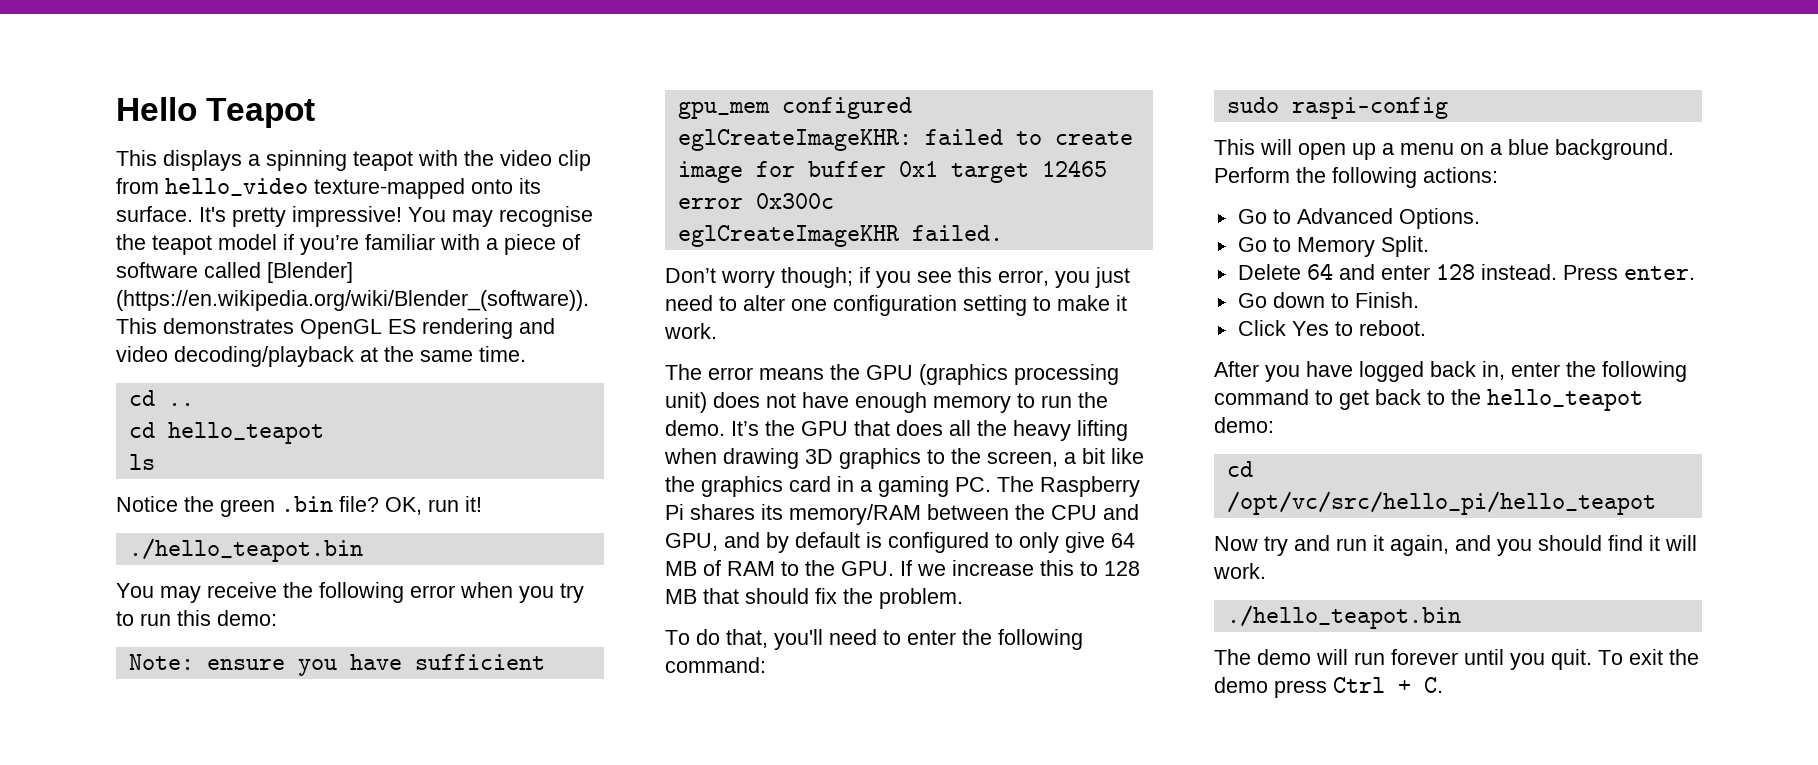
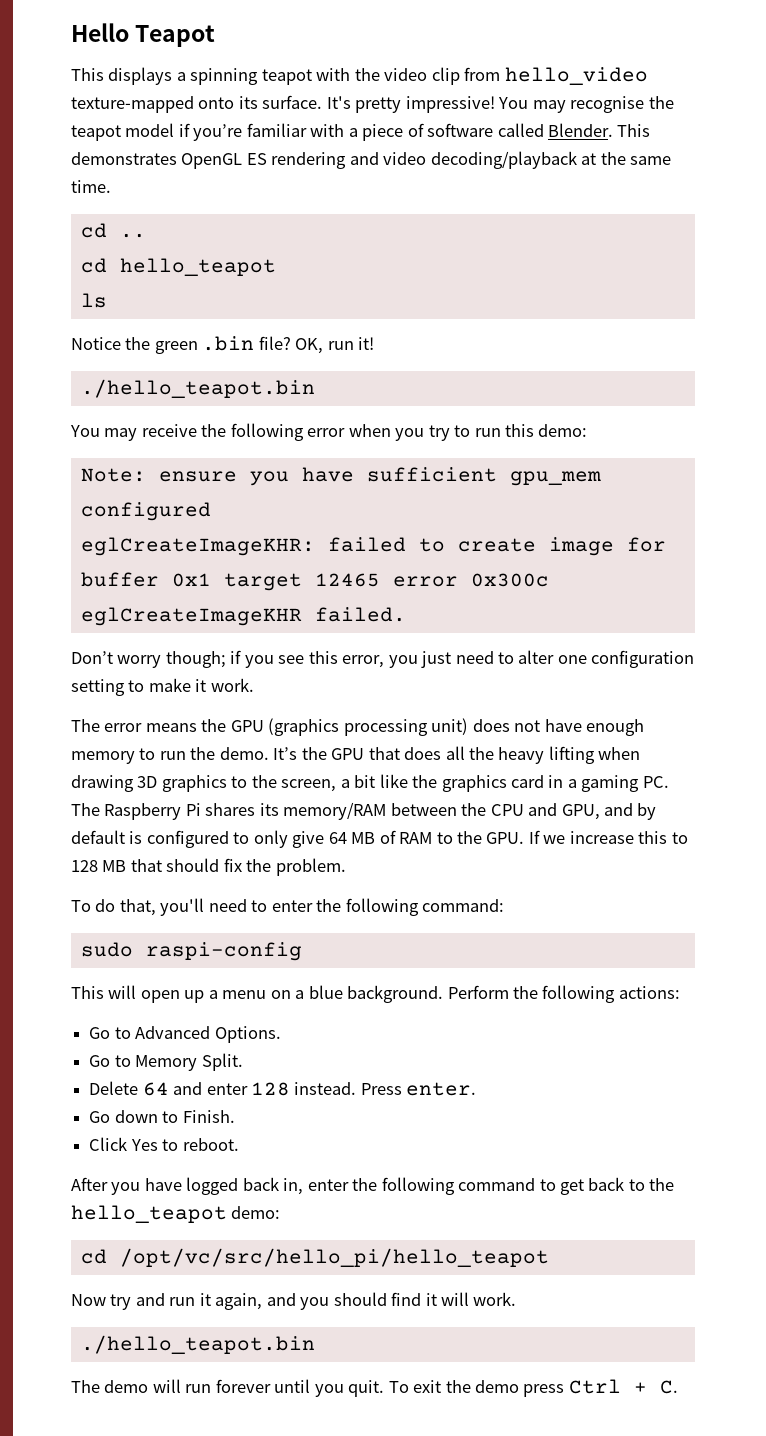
- You may recognise the teapot model if you’re familiar with a piece of software called [Blender] (https://en.wikipedia.org/wiki/Blender_(software)). This demonstrates OpenGL ES rendering and video decoding/playback at the same time.
+ You may recognise the teapot model if you’re familiar with a piece of software called Blender. This demonstrates OpenGL ES rendering and video decoding/playback at the same time.

